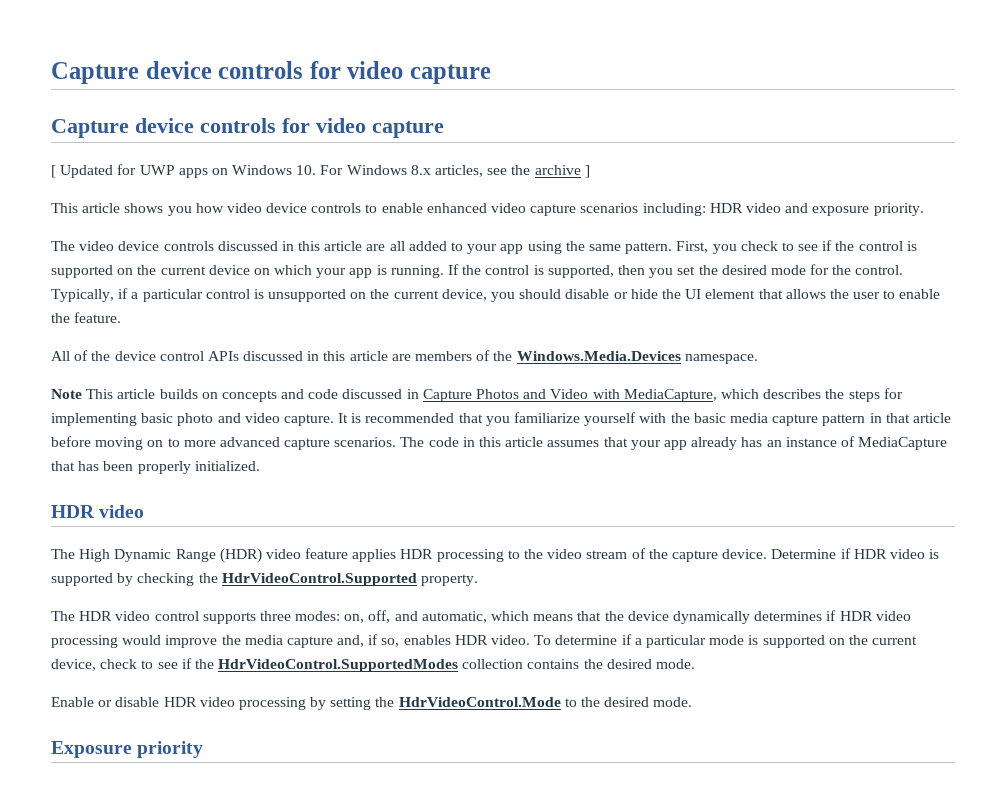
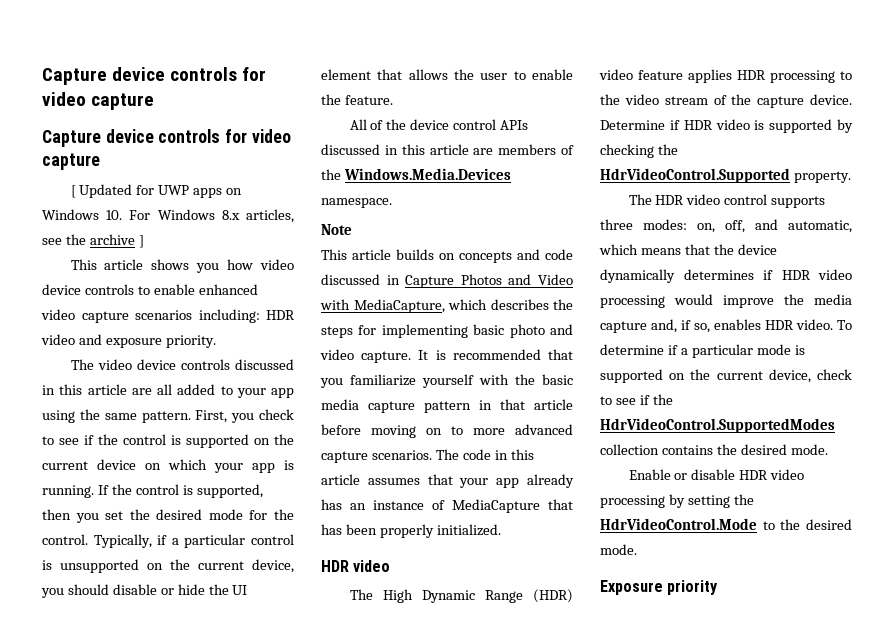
- Note This article builds on concepts and code discussed in Capture Photos and Video with MediaCapture, which describes the steps for implementing basic photo and video capture.
+ Note
+ This article builds on concepts and code discussed in Capture Photos and Video with MediaCapture, which describes the steps for implementing basic photo and video capture.

